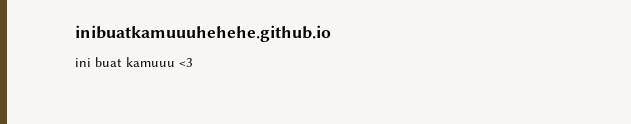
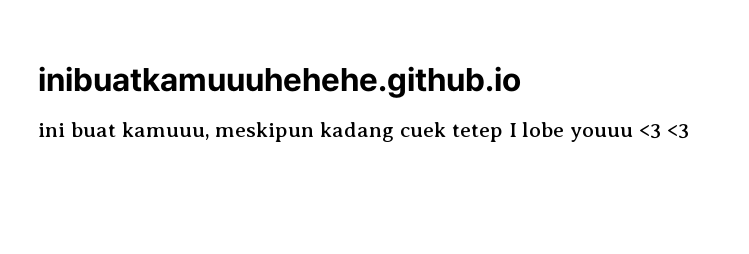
- ini buat kamuuu <3
+ ini buat kamuuu, meskipun kadang cuek tetep I lobe youuu <3 <3

